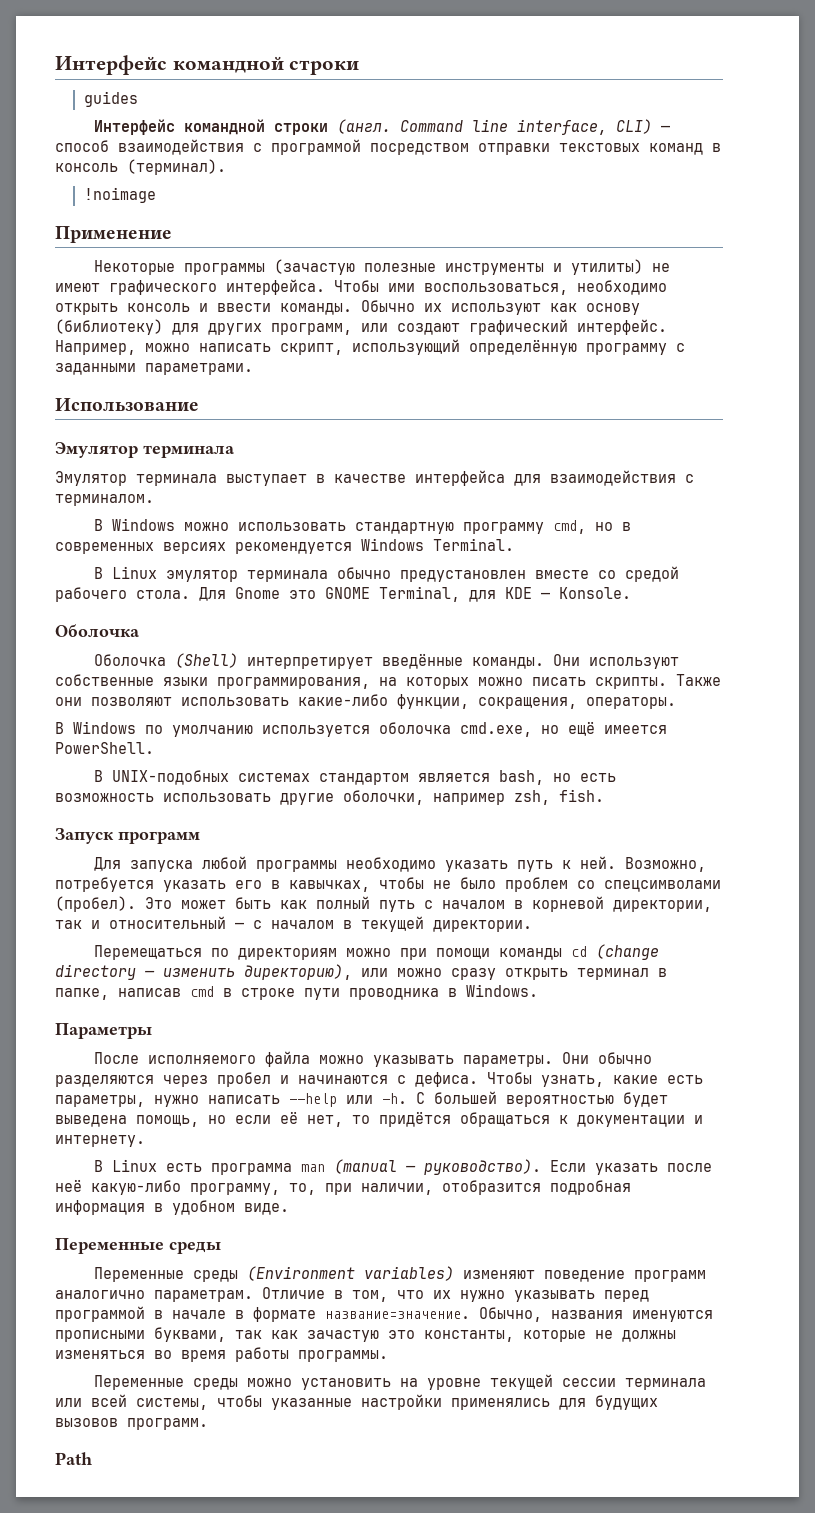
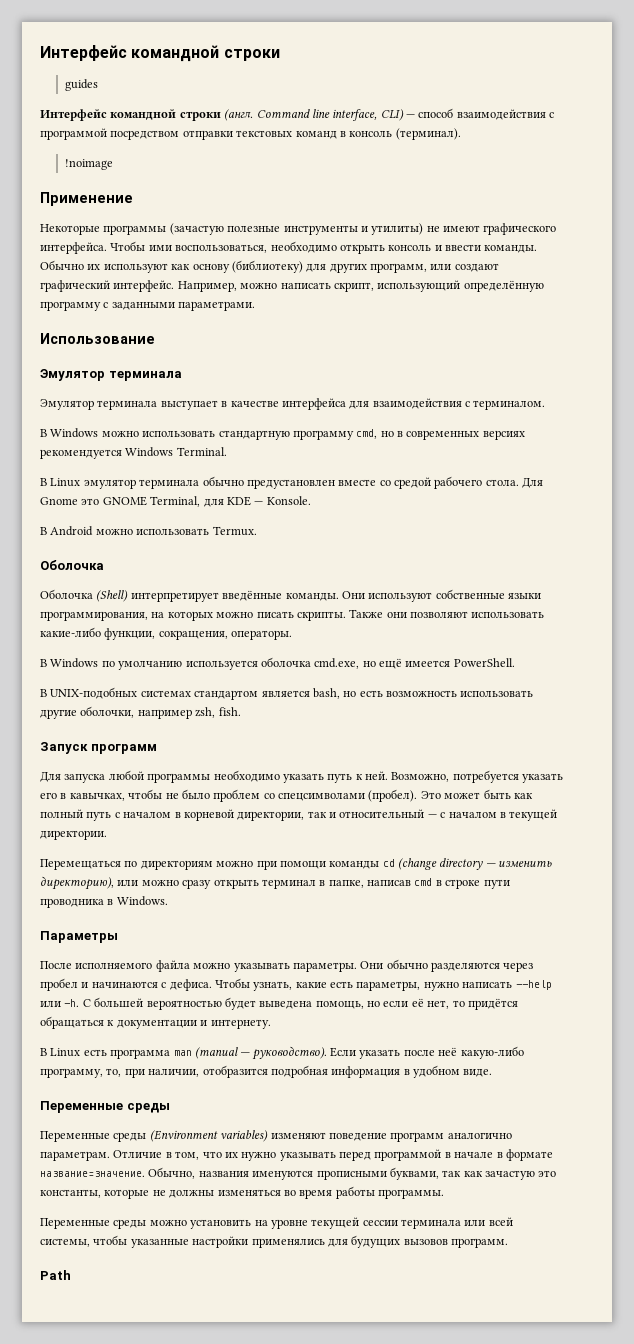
+ В Android можно использовать Termux.

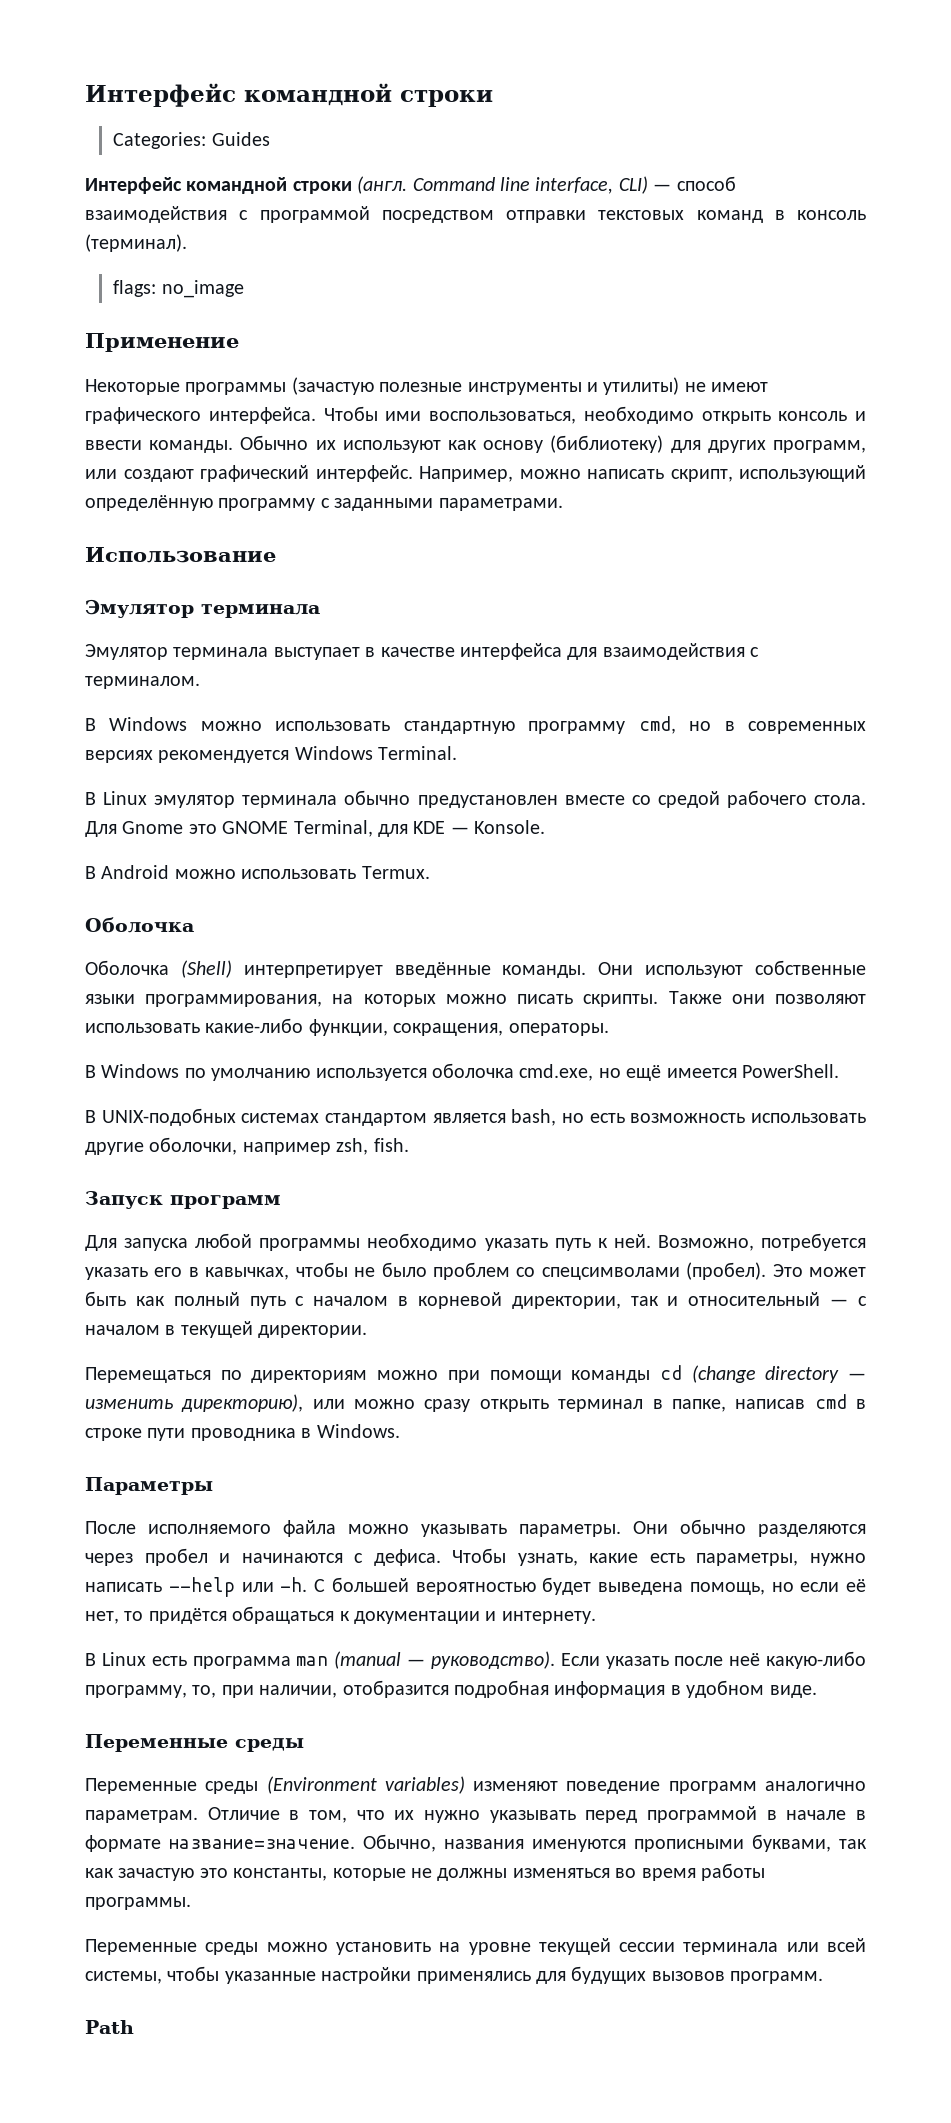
- guides
+ Categories: Guides
- !noimage
+ flags: no_image

